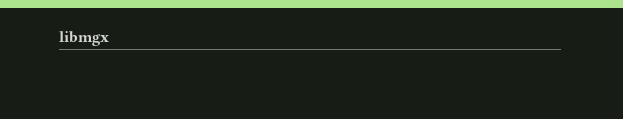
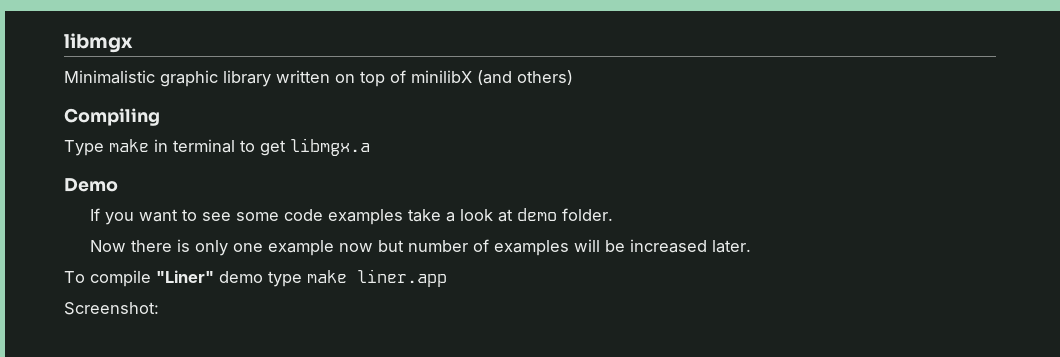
+ Minimalistic graphic library written on top of minilibX (and others)
+ Compiling
+ Type make in terminal to get libmgx.a
+ Demo
+ If you want to see some code examples take a look at demo folder.
+ Now there is only one example now but number of examples will be increased later.
+ To compile "Liner" demo type make liner.app
+ Screenshot:

